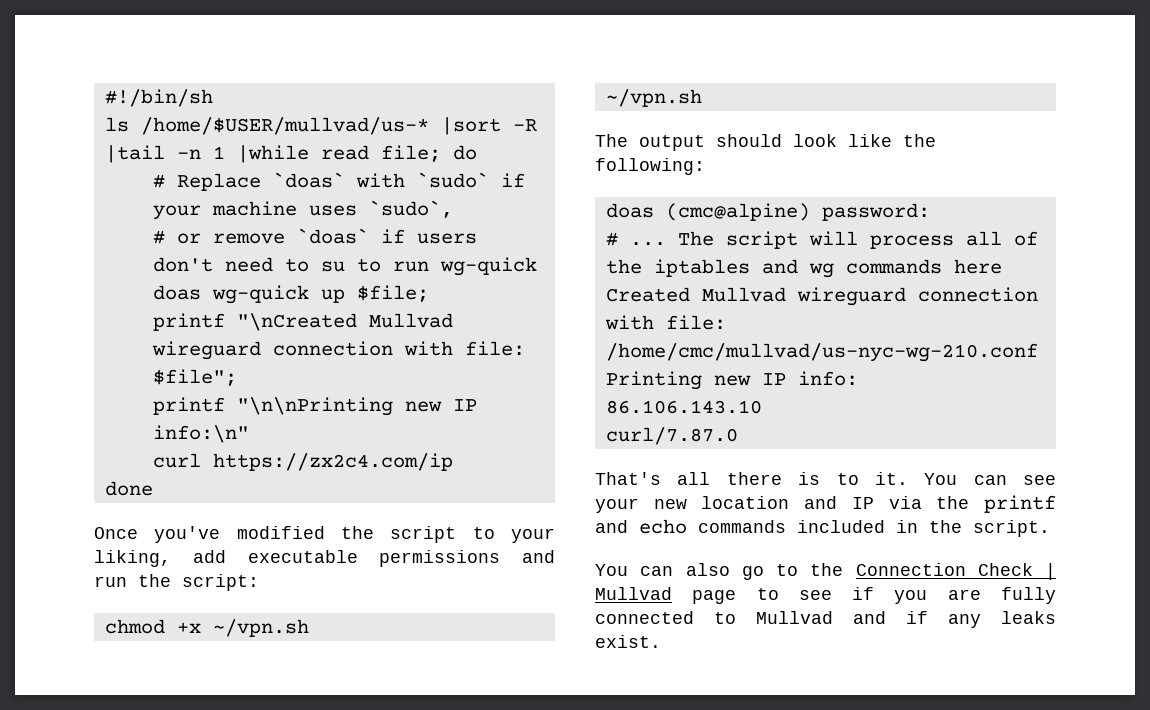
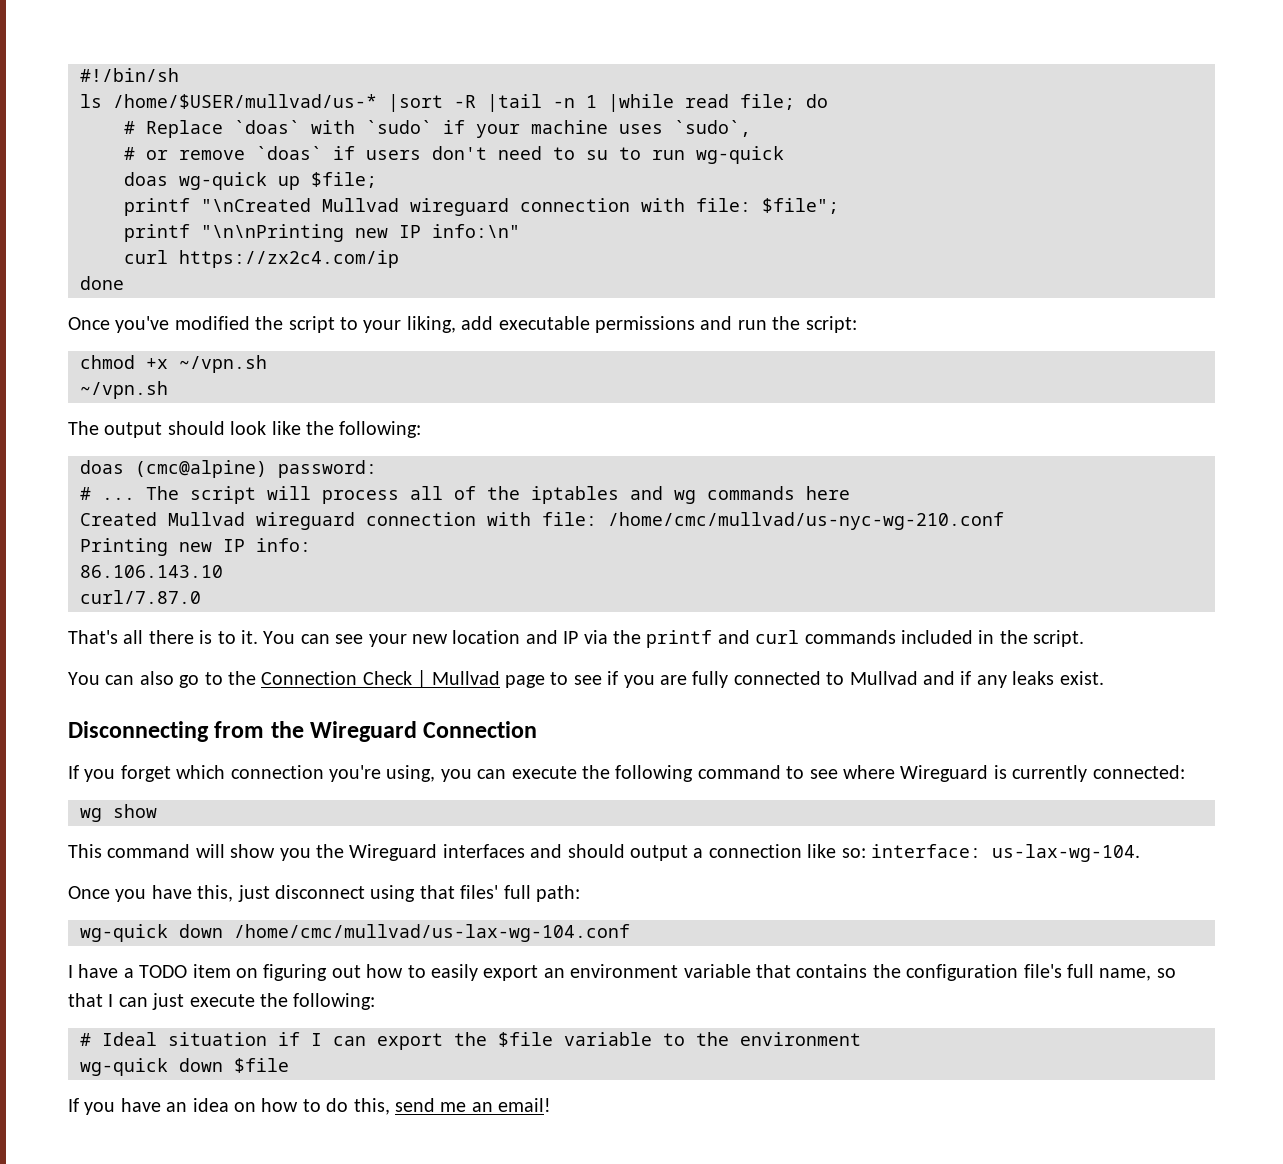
- You can see your new location and IP via the printf and echo commands included in the script.
+ You can see your new location and IP via the printf and curl commands included in the script.
+ Disconnecting from the Wireguard Connection
+ If you forget which connection you're using, you can execute the following command to see where Wireguard is currently connected:
+ wg show
+ This command will show you the Wireguard interfaces and should output a connection like so: interface: us-lax-wg-104.
+ Once you have this, just disconnect using that files' full path:
+ wg-quick down /home/cmc/mullvad/us-lax-wg-104.conf
+ I have a TODO item on figuring out how to easily export an environment variable that contains the configuration file's full name, so that I can just execute the following:
+ # Ideal situation if I can export the $file variable to the environment
+ wg-quick down $file
+ If you have an idea on how to do this, send me an email!

